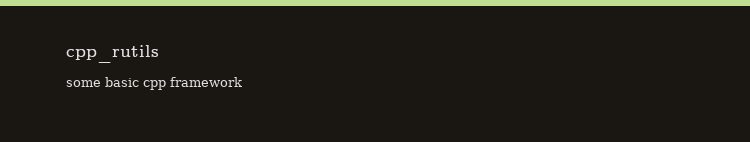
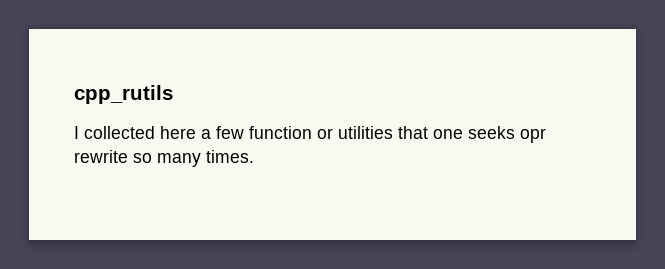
- some basic cpp framework
+ I collected here a few function or utilities that one seeks opr rewrite so many times.

